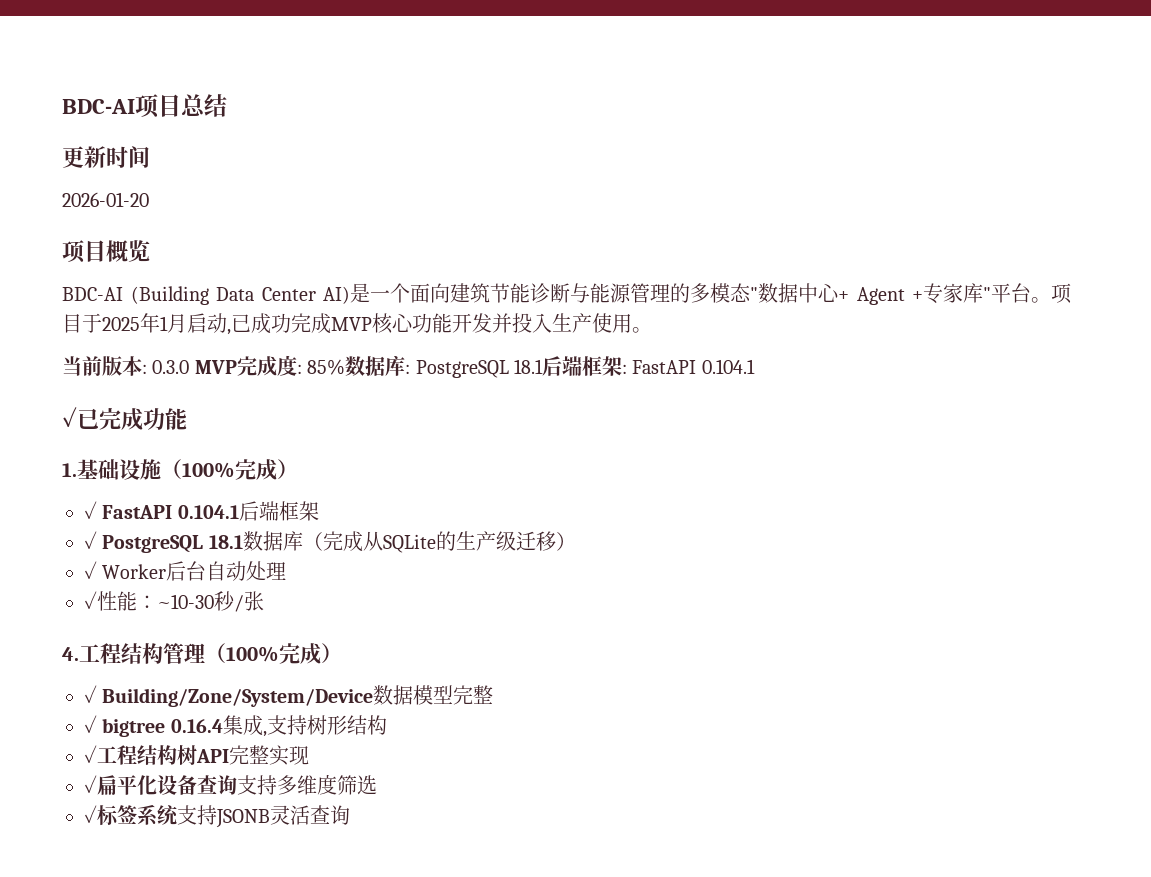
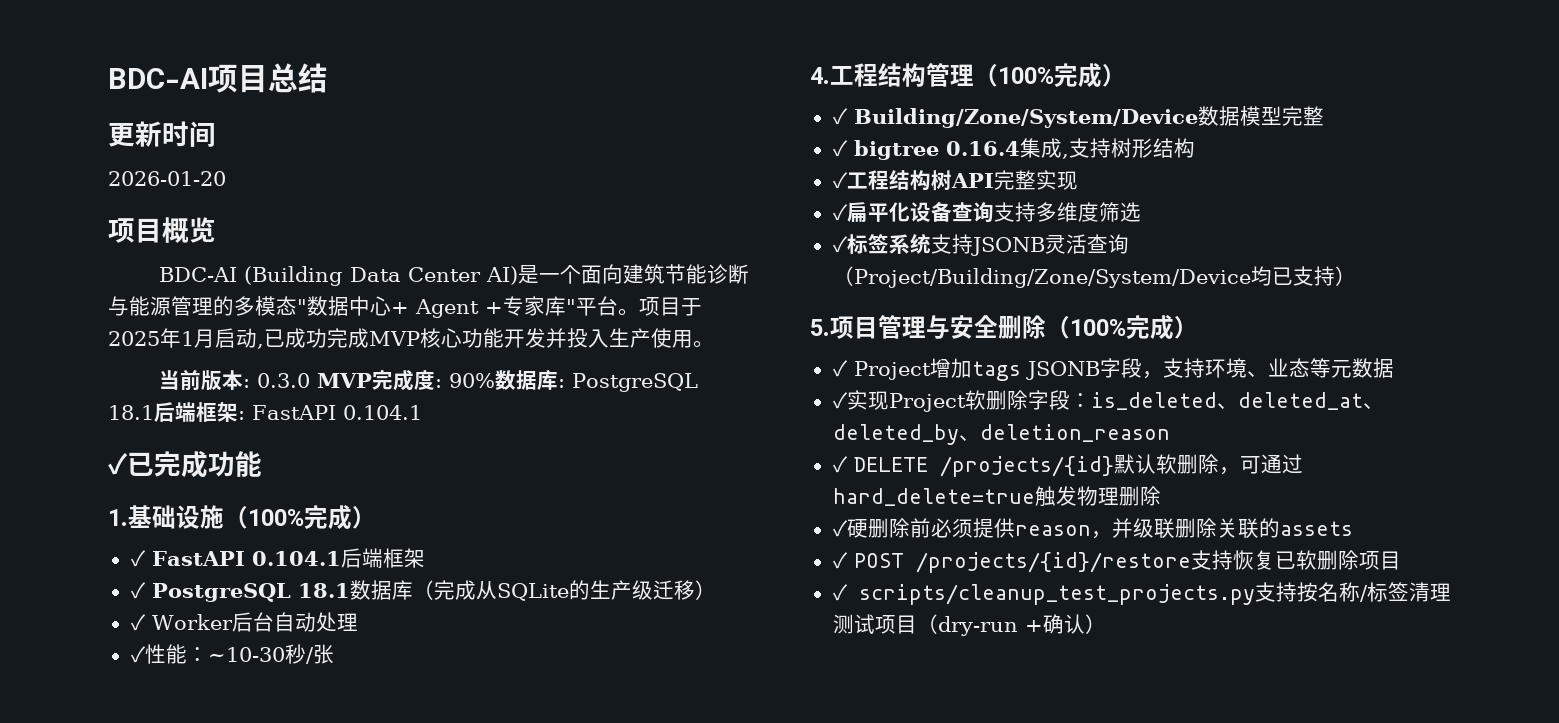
- 当前版本: 0.3.0 MVP完成度: 85%数据库: PostgreSQL 18.1后端框架: FastAPI 0.104.1
+ 当前版本: 0.3.0 MVP完成度: 90%数据库: PostgreSQL 18.1后端框架: FastAPI 0.104.1
- ✓标签系统支持JSONB灵活查询
+ ✓标签系统支持JSONB灵活查询（Project/Building/Zone/System/Device均已支持）
+ 5.项目管理与安全删除（100%完成）
+ ✓ Project增加tags JSONB字段，支持环境、业态等元数据
+ ✓实现Project软删除字段：is_deleted、deleted_at、deleted_by、deletion_reason
+ ✓ DELETE /projects/{id}默认软删除，可通过hard_delete=true触发物理删除
+ ✓硬删除前必须提供reason，并级联删除关联的assets
+ ✓ POST /projects/{id}/restore支持恢复已软删除项目
+ ✓ scripts/cleanup_test_projects.py支持按名称/标签清理测试项目（dry-run +确认）

